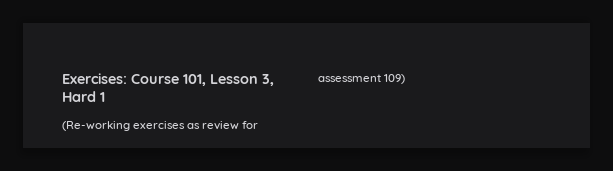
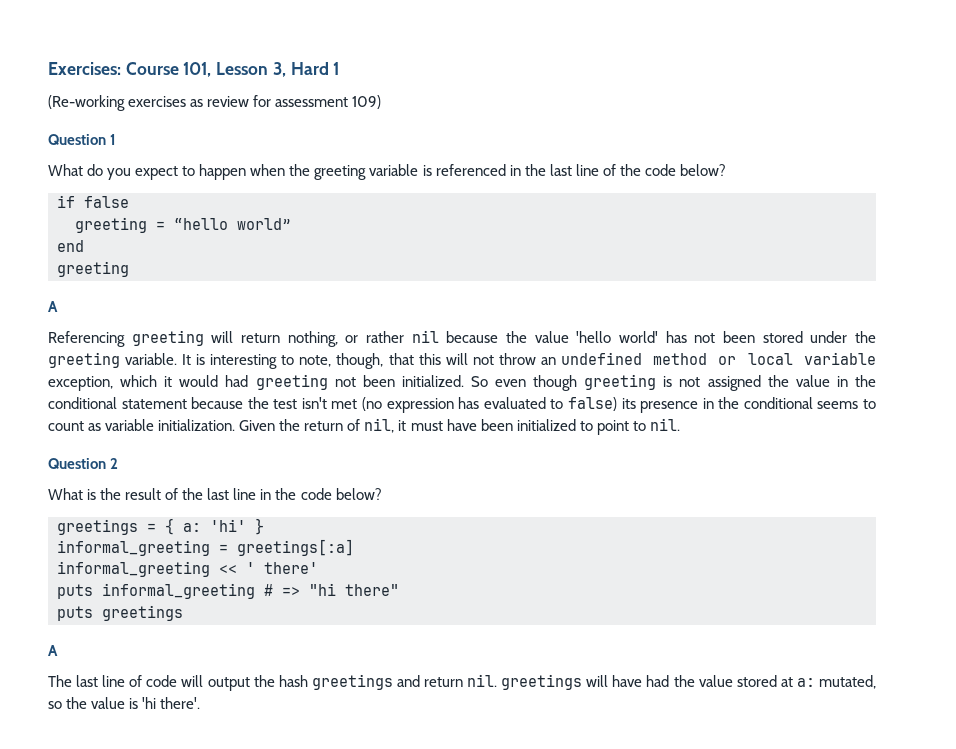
+ Question 1
+ What do you expect to happen when the greeting variable is referenced in the last line of the code below?
+ if false
+ greeting = “hello world”
+ end
+ greeting
+ A
+ Referencing greeting will return nothing, or rather nil because the value 'hello world' has not been stored under the greeting variable. It is interesting to note, though, that this will not throw an undefined method or local variable exception, which it would had greeting not been initialized. So even though greeting is not assigned the value in the conditional statement because the test isn't met (no expression has evaluated to false) its presence in the conditional seems to count as variable initialization. Given the return of nil, it must have been initialized to point to nil.
+ Question 2
+ What is the result of the last line in the code below?
+ greetings = { a: 'hi' }
+ informal_greeting = greetings[:a]
+ informal_greeting << ' there'
+ puts informal_greeting # => "hi there"
+ puts greetings
+ A
+ The last line of code will output the hash greetings and return nil. greetings will have had the value stored at a: mutated, so the value is 'hi there'.

